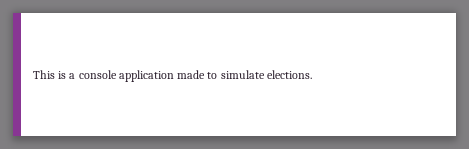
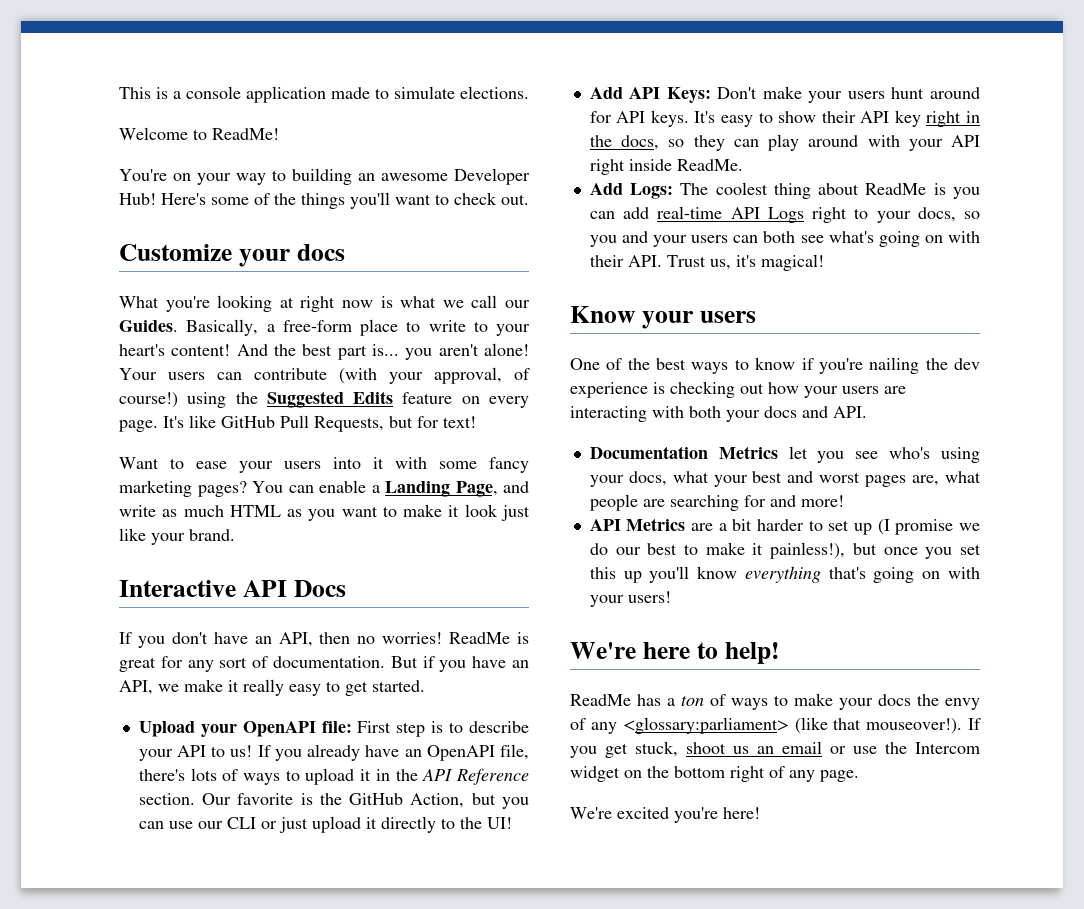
+ Welcome to ReadMe!
+ You're on your way to building an awesome Developer Hub! Here's some of the things you'll want to check out.
+ Customize your docs
+ What you're looking at right now is what we call our Guides. Basically, a free-form place to write to your heart's content! And the best part is... you aren't alone! Your users can contribute (with your approval, of course!) using the Suggested Edits feature on every page. It's like GitHub Pull Requests, but for text!
+ Want to ease your users into it with some fancy marketing pages? You can enable a Landing Page, and write as much HTML as you want to make it look just like your brand.
+ Interactive API Docs
+ If you don't have an API, then no worries! ReadMe is great for any sort of documentation. But if you have an API, we make it really easy to get started.
+ Upload your OpenAPI file: First step is to describe your API to us! If you already have an OpenAPI file, there's lots of ways to upload it in the API Reference section. Our favorite is the GitHub Action, but you can use our CLI or just upload it directly to the UI!
+ Add API Keys: Don't make your users hunt around for API keys. It's easy to show their API key right in the docs, so they can play around with your API right inside ReadMe.
+ Add Logs: The coolest thing about ReadMe is you can add real-time API Logs right to your docs, so you and your users can both see what's going on with their API. Trust us, it's magical!
+ Know your users
+ One of the best ways to know if you're nailing the dev experience is checking out how your users are interacting with both your docs and API.
+ Documentation Metrics let you see who's using your docs, what your best and worst pages are, what people are searching for and more!
+ API Metrics are a bit harder to set up (I promise we do our best to make it painless!), but once you set this up you'll know everything that's going on with your users!
+ We're here to help!
+ ReadMe has a ton of ways to make your docs the envy of any <glossary:parliament> (like that mouseover!). If you get stuck, shoot us an email or use the Intercom widget on the bottom right of any page.
+ We're excited you're here!

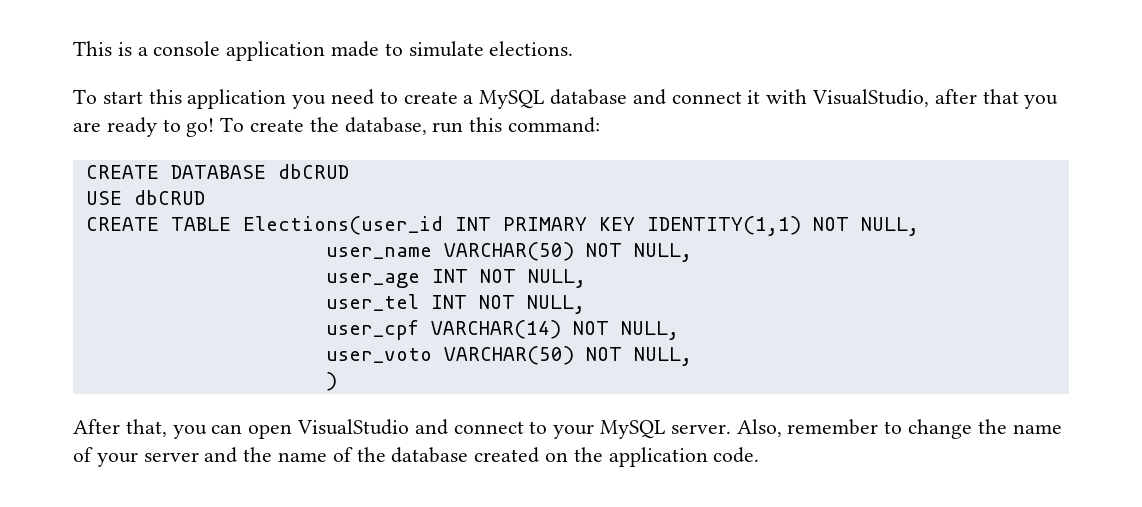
- Welcome to ReadMe!
- You're on your way to building an awesome Developer Hub! Here's some of the things you'll want to check out.
- Customize your docs
- What you're looking at right now is what we call our Guides. Basically, a free-form place to write to your heart's content! And the best part is... you aren't alone! Your users can contribute (with your approval, of course!) using the Suggested Edits feature on every page. It's like GitHub Pull Requests, but for text!
- Want to ease your users into it with some fancy marketing pages? You can enable a Landing Page, and write as much HTML as you want to make it look just like your brand.
- Interactive API Docs
- If you don't have an API, then no worries! ReadMe is great for any sort of documentation. But if you have an API, we make it really easy to get started.
- Upload your OpenAPI file: First step is to describe your API to us! If you already have an OpenAPI file, there's lots of ways to upload it in the API Reference section. Our favorite is the GitHub Action, but you can use our CLI or just upload it directly to the UI!
- Add API Keys: Don't make your users hunt around for API keys. It's easy to show their API key right in the docs, so they can play around with your API right inside ReadMe.
- Add Logs: The coolest thing about ReadMe is you can add real-time API Logs right to your docs, so you and your users can both see what's going on with their API. Trust us, it's magical!
- Know your users
- One of the best ways to know if you're nailing the dev experience is checking out how your users are interacting with both your docs and API.
- Documentation Metrics let you see who's using your docs, what your best and worst pages are, what people are searching for and more!
- API Metrics are a bit harder to set up (I promise we do our best to make it painless!), but once you set this up you'll know everything that's going on with your users!
- We're here to help!
- ReadMe has a ton of ways to make your docs the envy of any <glossary:parliament> (like that mouseover!). If you get stuck, shoot us an email or use the Intercom widget on the bottom right of any page.
- We're excited you're here!
+ To start this application you need to create a MySQL database and connect it with VisualStudio, after that you are ready to go! To create the database, run this command:
+ CREATE DATABASE dbCRUD
+ USE dbCRUD
+ CREATE TABLE Elections(user_id INT PRIMARY KEY IDENTITY(1,1) NOT NULL,
+ user_name VARCHAR(50) NOT NULL,
+ user_age INT NOT NULL,
+ user_tel INT NOT NULL,
+ user_cpf VARCHAR(14) NOT NULL,
+ user_voto VARCHAR(50) NOT NULL,
+ )
+ After that, you can open VisualStudio and connect to your MySQL server. Also, remember to change the name of your server and the name of the database created on the application code.

